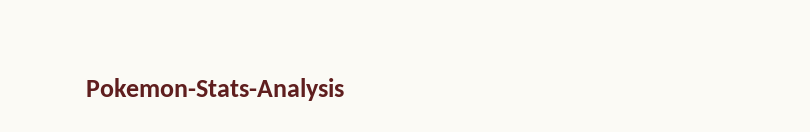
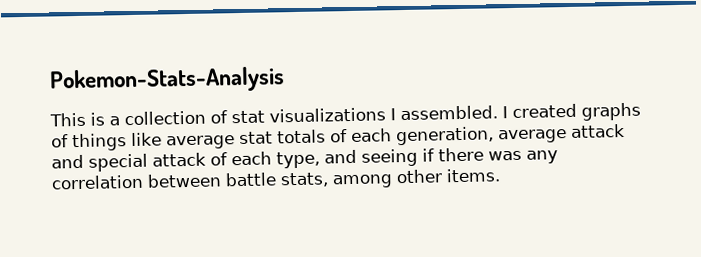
+ This is a collection of stat visualizations I assembled. I created graphs of things like average stat totals of each generation, average attack and special attack of each type, and seeing if there was any correlation between battle stats, among other items.

